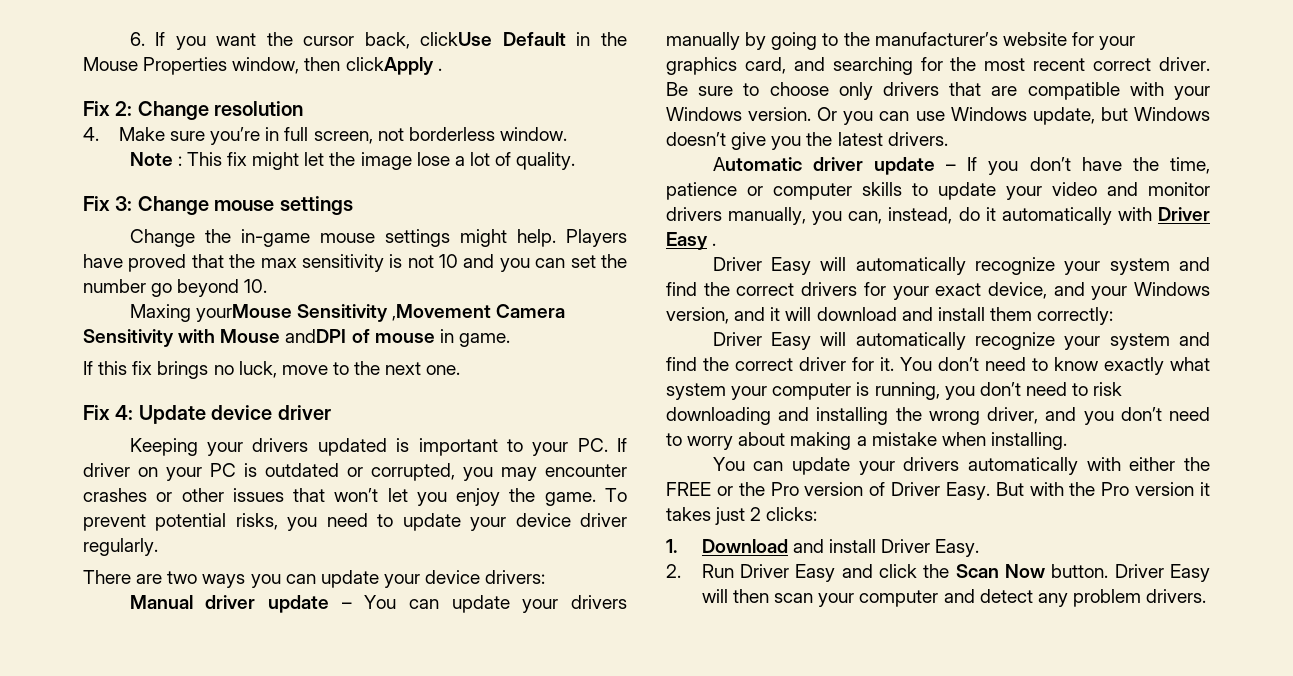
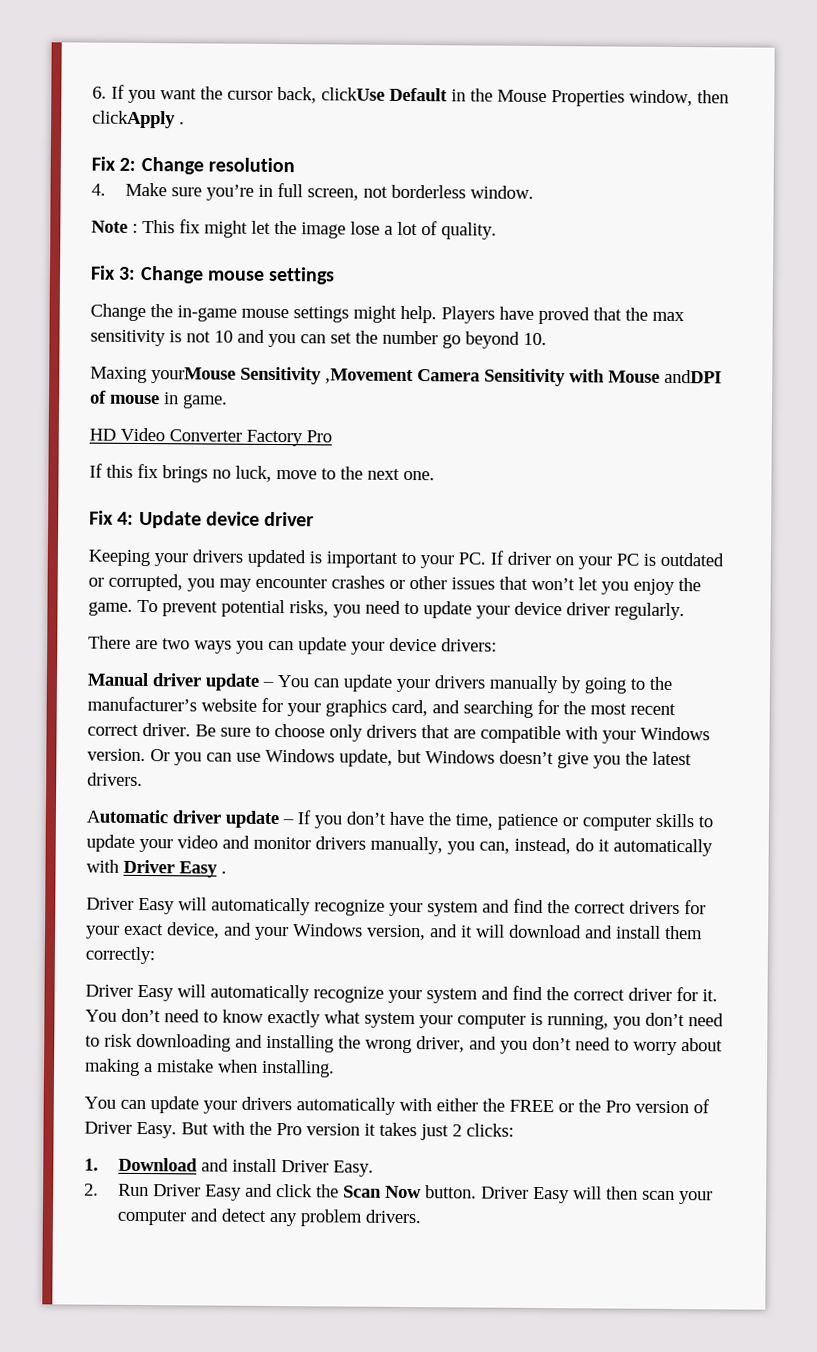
+ HD Video Converter Factory Pro

